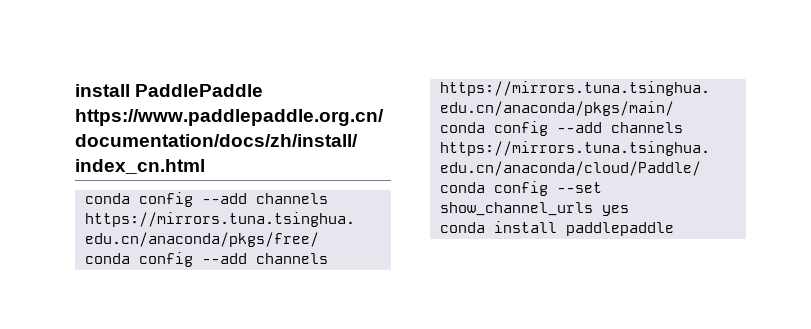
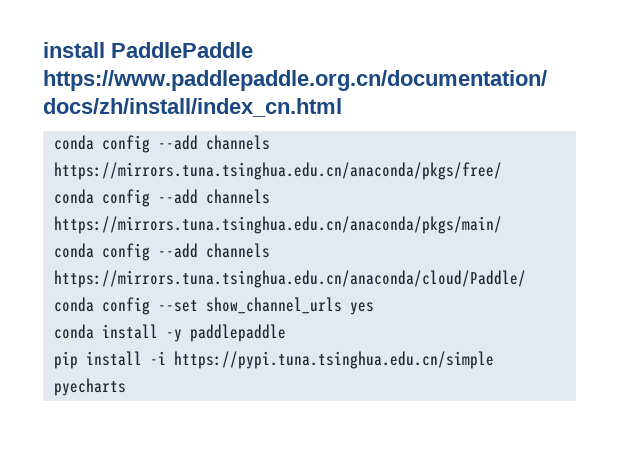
- conda install paddlepaddle
+ conda install -y paddlepaddle
+ pip install -i https://pypi.tuna.tsinghua.edu.cn/simple pyecharts

